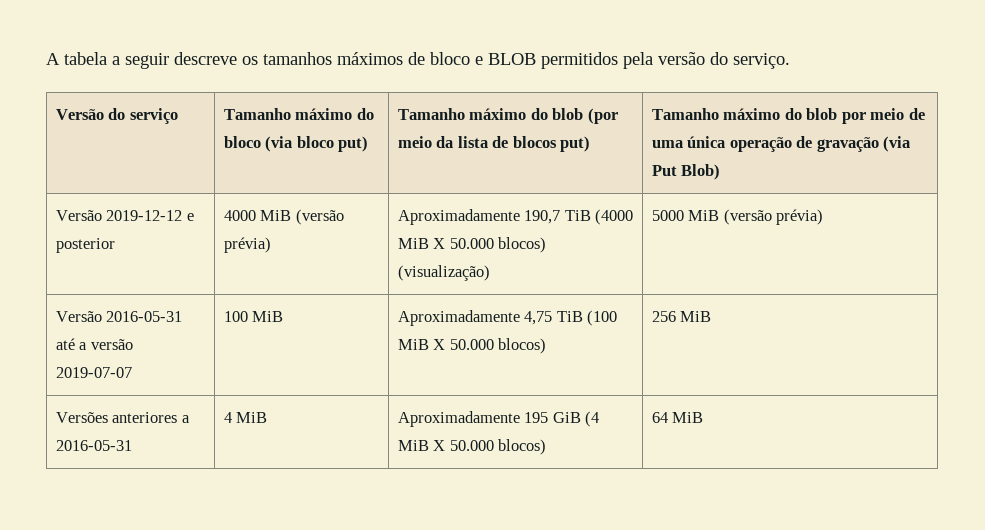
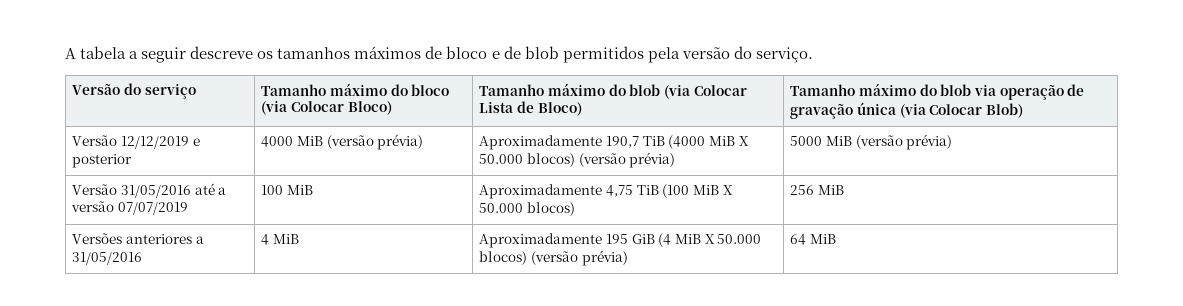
- A tabela a seguir descreve os tamanhos máximos de bloco e BLOB permitidos pela versão do serviço.
+ A tabela a seguir descreve os tamanhos máximos de bloco e de blob permitidos pela versão do serviço.
- Versão do serviço | Tamanho máximo do bloco (via bloco put) | Tamanho máximo do blob (por meio da lista de blocos put) | Tamanho máximo do blob por meio de uma única operação de gravação (via Put Blob)
+ Versão do serviço | Tamanho máximo do bloco (via Colocar Bloco) | Tamanho máximo do blob (via Colocar Lista de Bloco) | Tamanho máximo do blob via operação de gravação única (via Colocar Blob)
- Versão 2019-12-12 e posterior | 4000 MiB (versão prévia) | Aproximadamente 190,7 TiB (4000 MiB X 50.000 blocos) (visualização) | 5000 MiB (versão prévia)
+ Versão 12/12/2019 e posterior | 4000 MiB (versão prévia) | Aproximadamente 190,7 TiB (4000 MiB X 50.000 blocos) (versão prévia) | 5000 MiB (versão prévia)
- Versão 2016-05-31 até a versão 2019-07-07 | 100 MiB | Aproximadamente 4,75 TiB (100 MiB X 50.000 blocos) | 256 MiB
+ Versão 31/05/2016 até a versão 07/07/2019 | 100 MiB | Aproximadamente 4,75 TiB (100 MiB X 50.000 blocos) | 256 MiB
- Versões anteriores a 2016-05-31 | 4 MiB | Aproximadamente 195 GiB (4 MiB X 50.000 blocos) | 64 MiB
+ Versões anteriores a 31/05/2016 | 4 MiB | Aproximadamente 195 GiB (4 MiB X 50.000 blocos) (versão prévia) | 64 MiB

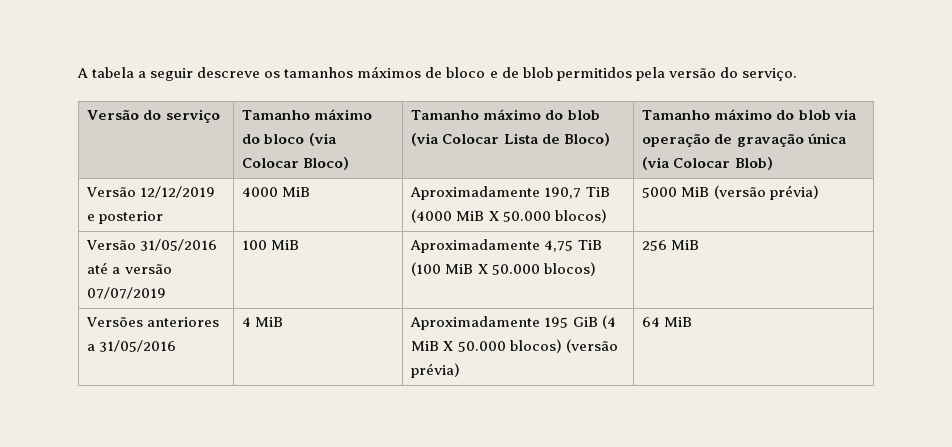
- Versão 12/12/2019 e posterior | 4000 MiB (versão prévia) | Aproximadamente 190,7 TiB (4000 MiB X 50.000 blocos) (versão prévia) | 5000 MiB (versão prévia)
+ Versão 12/12/2019 e posterior | 4000 MiB | Aproximadamente 190,7 TiB (4000 MiB X 50.000 blocos) | 5000 MiB (versão prévia)

